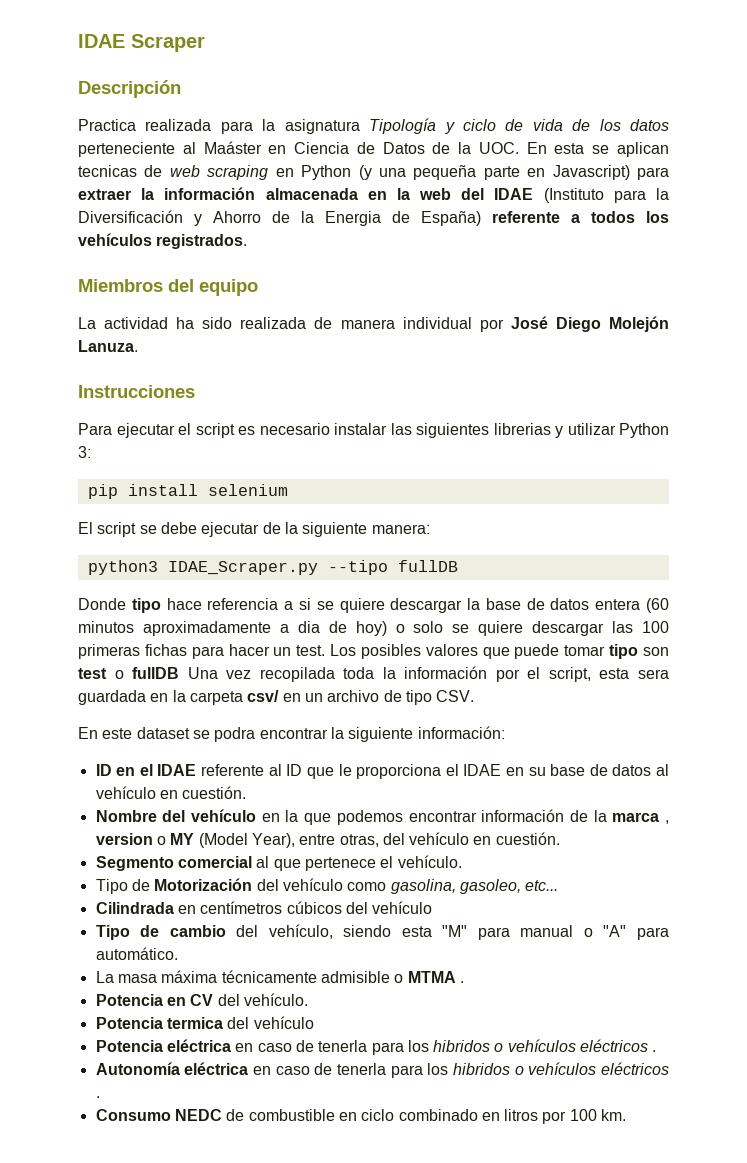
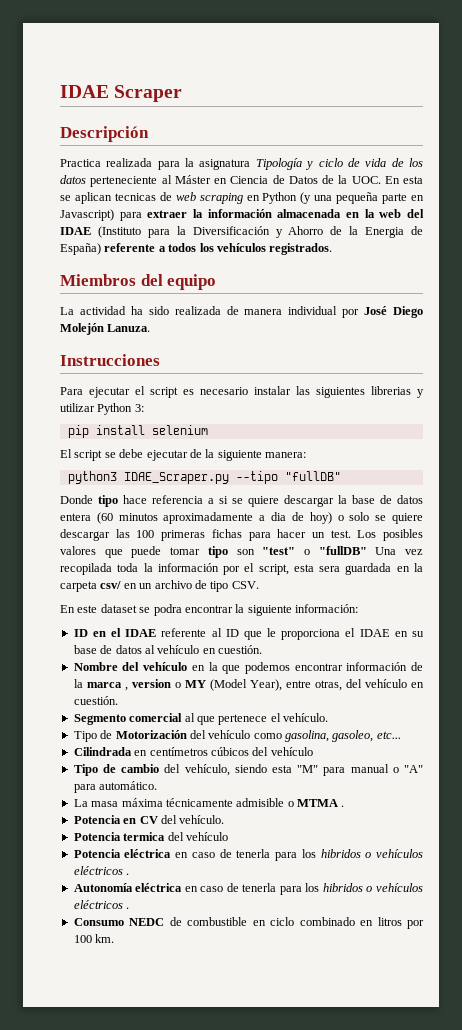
- Practica realizada para la asignatura Tipología y ciclo de vida de los datos perteneciente al Maáster en Ciencia de Datos de la UOC. En esta se aplican tecnicas de web scraping en Python (y una pequeña parte en Javascript) para extraer la información almacenada en la web del IDAE (Instituto para la Diversificación y Ahorro de la Energia de España) referente a todos los vehículos registrados.
+ Practica realizada para la asignatura Tipología y ciclo de vida de los datos perteneciente al Máster en Ciencia de Datos de la UOC. En esta se aplican tecnicas de web scraping en Python (y una pequeña parte en Javascript) para extraer la información almacenada en la web del IDAE (Instituto para la Diversificación y Ahorro de la Energia de España) referente a todos los vehículos registrados.
- python3 IDAE_Scraper.py --tipo fullDB
+ python3 IDAE_Scraper.py --tipo "fullDB"
- Los posibles valores que puede tomar tipo son test o fullDB Una vez recopilada toda la información por el script, esta sera guardada en la carpeta csv/ en un archivo de tipo CSV.
+ Los posibles valores que puede tomar tipo son "test" o "fullDB" Una vez recopilada toda la información por el script, esta sera guardada en la carpeta csv/ en un archivo de tipo CSV.

